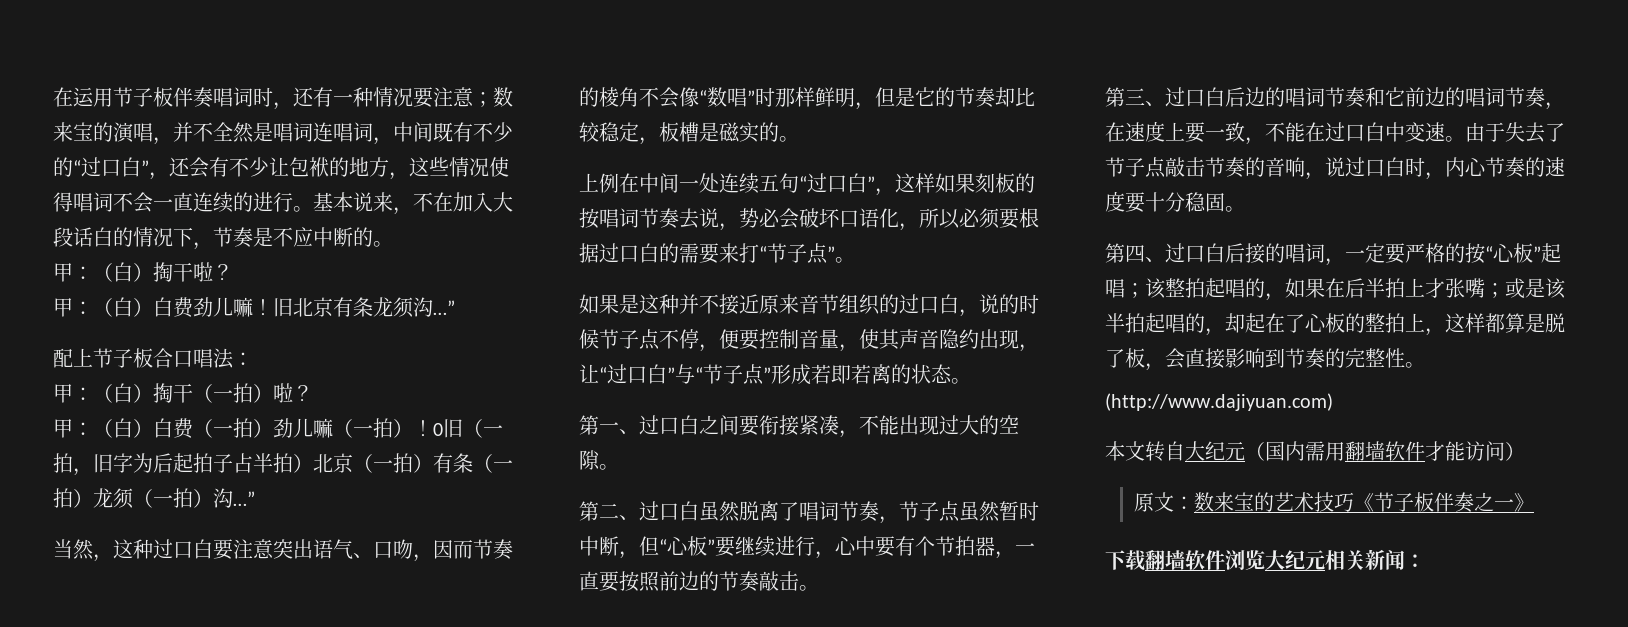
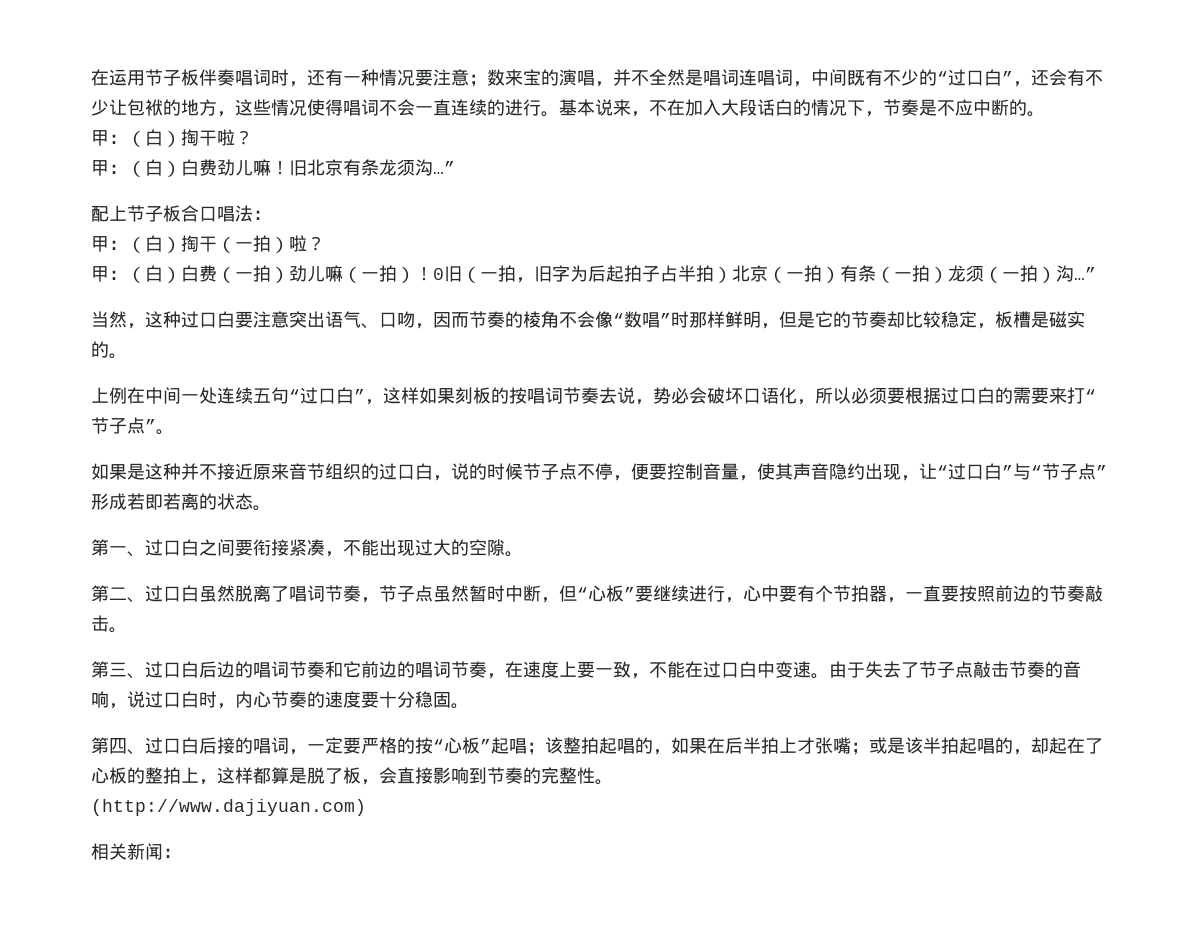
- 本文转自大纪元（国内需用翻墙软件才能访问）
- 原文：数来宝的艺术技巧《节子板伴奏之一》
- 下载翻墙软件浏览大纪元相关新闻：
+ 相关新闻：

